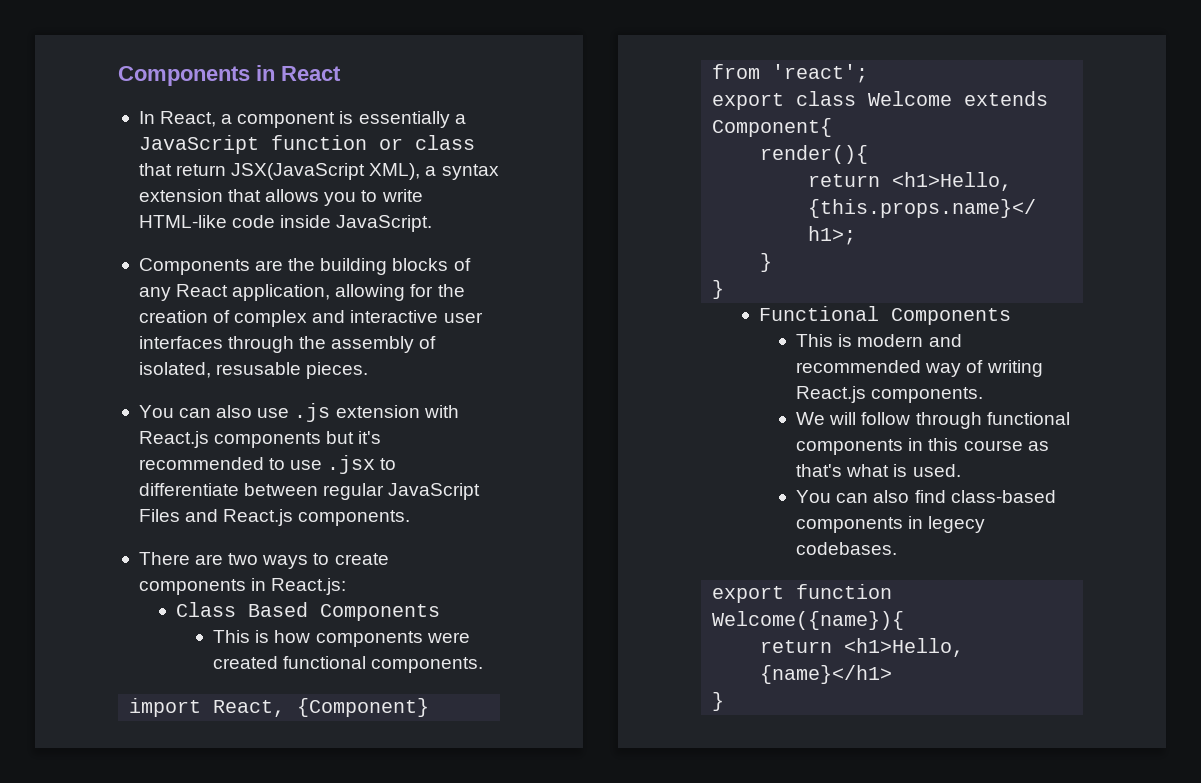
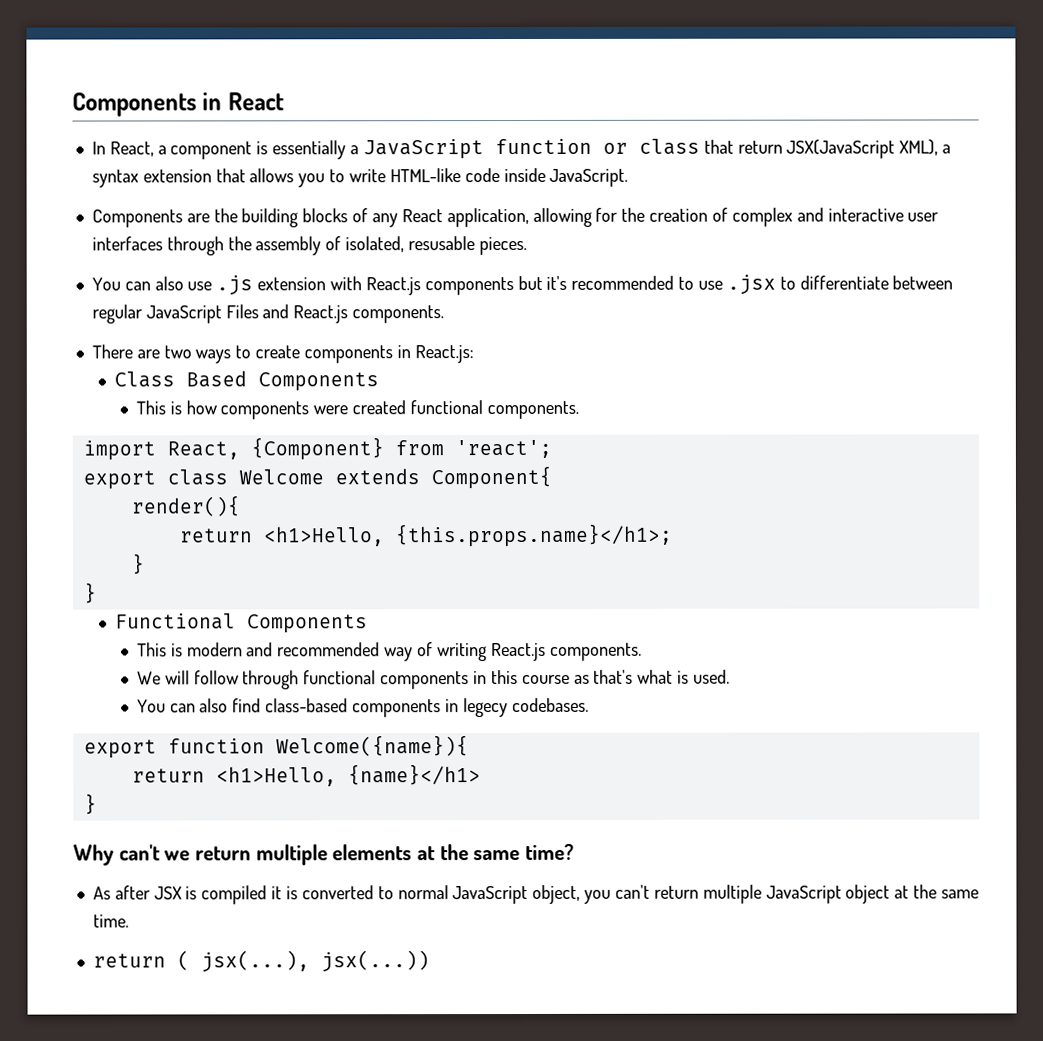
+ Why can't we return multiple elements at the same time?
+ As after JSX is compiled it is converted to normal JavaScript object, you can't return multiple JavaScript object at the same time.
+ return ( jsx(...), jsx(...))

